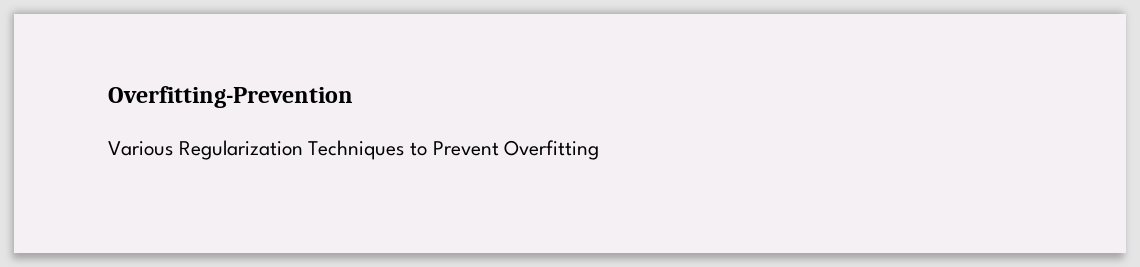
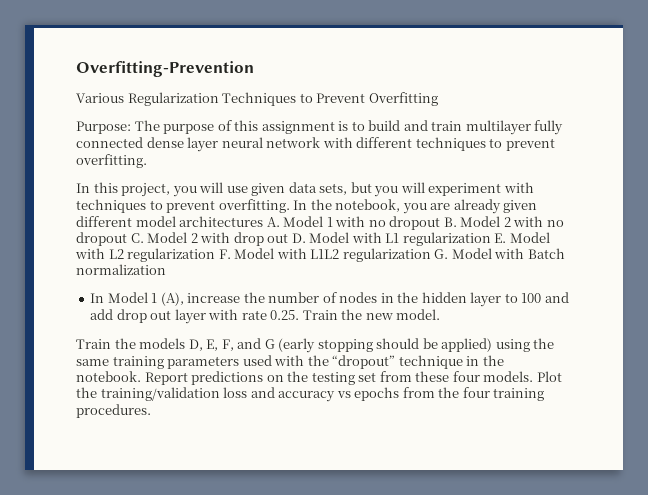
+ Purpose: The purpose of this assignment is to build and train multilayer fully connected dense layer neural network with different techniques to prevent overfitting.
+ In this project, you will use given data sets, but you will experiment with techniques to prevent overfitting. In the notebook, you are already given different model architectures A. Model 1 with no dropout B. Model 2 with no dropout C. Model 2 with drop out D. Model with L1 regularization E. Model with L2 regularization F. Model with L1L2 regularization G. Model with Batch normalization
+ In Model 1 (A), increase the number of nodes in the hidden layer to 100 and add drop out layer with rate 0.25. Train the new model.
+ Train the models D, E, F, and G (early stopping should be applied) using the same training parameters used with the “dropout” technique in the notebook. Report predictions on the testing set from these four models. Plot the training/validation loss and accuracy vs epochs from the four training procedures.

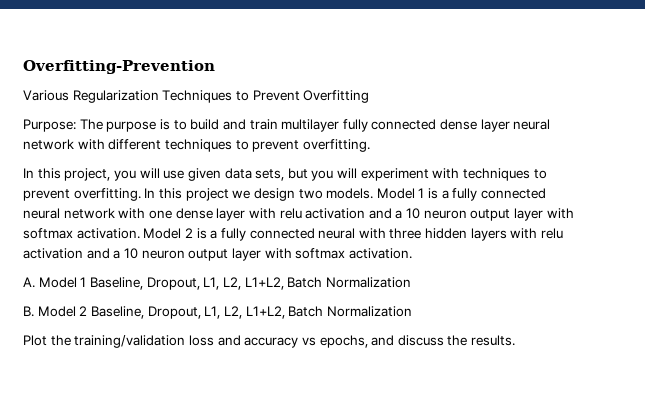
- Purpose: The purpose of this assignment is to build and train multilayer fully connected dense layer neural network with different techniques to prevent overfitting.
+ Purpose: The purpose is to build and train multilayer fully connected dense layer neural network with different techniques to prevent overfitting.
- In the notebook, you are already given different model architectures A. Model 1 with no dropout B. Model 2 with no dropout C. Model 2 with drop out D. Model with L1 regularization E. Model with L2 regularization F. Model with L1L2 regularization G. Model with Batch normalization
- In Model 1 (A), increase the number of nodes in the hidden layer to 100 and add drop out layer with rate 0.25. Train the new model.
- Train the models D, E, F, and G (early stopping should be applied) using the same training parameters used with the “dropout” technique in the notebook. Report predictions on the testing set from these four models. Plot the training/validation loss and accuracy vs epochs from the four training procedures.
+ In this project we design two models. Model 1 is a fully connected neural network with one dense layer with relu activation and a 10 neuron output layer with softmax activation. Model 2 is a fully connected neural with three hidden layers with relu activation and a 10 neuron output layer with softmax activation.
+ A. Model 1 Baseline, Dropout, L1, L2, L1+L2, Batch Normalization
+ B. Model 2 Baseline, Dropout, L1, L2, L1+L2, Batch Normalization
+ Plot the training/validation loss and accuracy vs epochs, and discuss the results.

